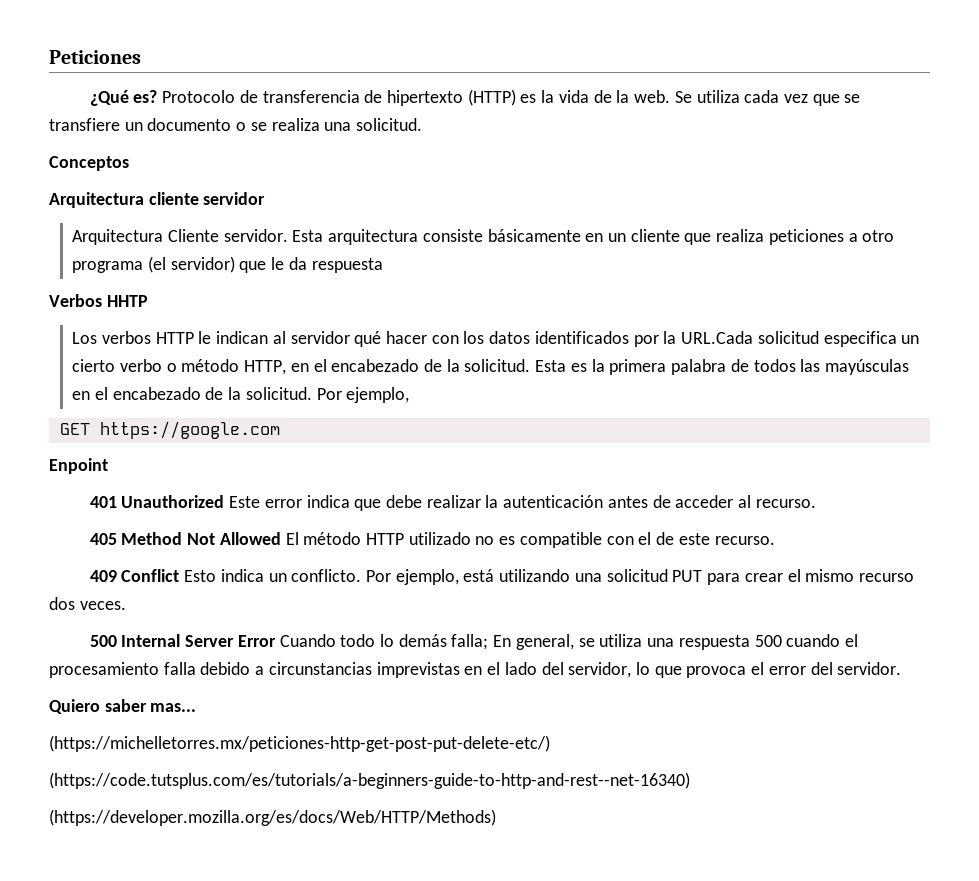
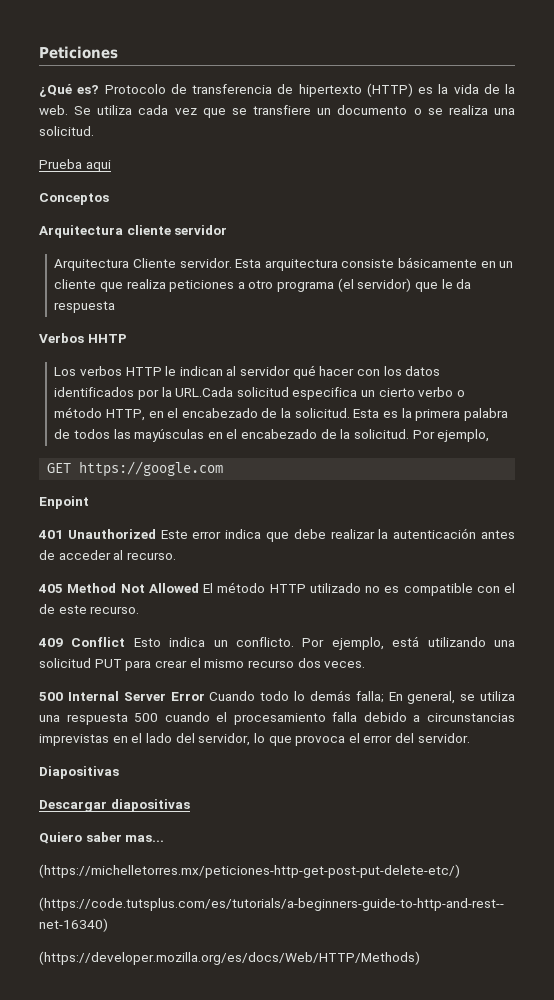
+ Prueba aqui
+ Diapositivas
+ Descargar diapositivas

